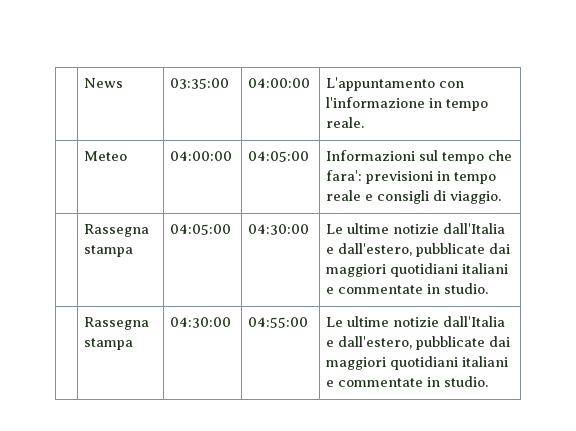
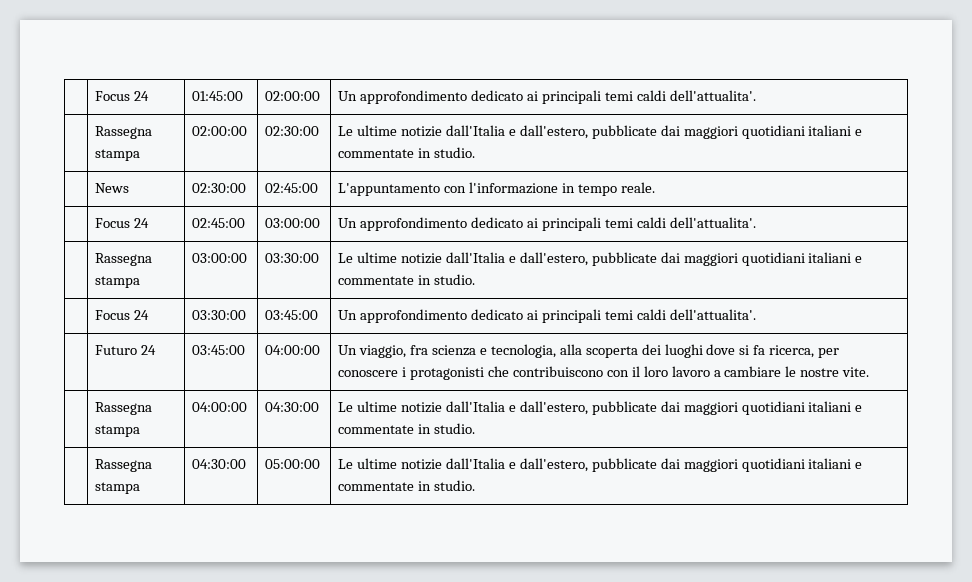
+ | Focus 24 | 01:45:00 | 02:00:00 | Un approfondimento dedicato ai principali temi caldi dell'attualita'.
+ | Rassegna stampa | 02:00:00 | 02:30:00 | Le ultime notizie dall'Italia e dall'estero, pubblicate dai maggiori quotidiani italiani e commentate in studio.
- | News | 03:35:00 | 04:00:00 | L'appuntamento con l'informazione in tempo reale.
+ | News | 02:30:00 | 02:45:00 | L'appuntamento con l'informazione in tempo reale.
- | Meteo | 04:00:00 | 04:05:00 | Informazioni sul tempo che fara': previsioni in tempo reale e consigli di viaggio.
- | Rassegna stampa | 04:05:00 | 04:30:00 | Le ultime notizie dall'Italia e dall'estero, pubblicate dai maggiori quotidiani italiani e commentate in studio.
+ | Focus 24 | 02:45:00 | 03:00:00 | Un approfondimento dedicato ai principali temi caldi dell'attualita'.
+ | Rassegna stampa | 03:00:00 | 03:30:00 | Le ultime notizie dall'Italia e dall'estero, pubblicate dai maggiori quotidiani italiani e commentate in studio.
+ | Focus 24 | 03:30:00 | 03:45:00 | Un approfondimento dedicato ai principali temi caldi dell'attualita'.
+ | Futuro 24 | 03:45:00 | 04:00:00 | Un viaggio, fra scienza e tecnologia, alla scoperta dei luoghi dove si fa ricerca, per conoscere i protagonisti che contribuiscono con il loro lavoro a cambiare le nostre vite.
+ | Rassegna stampa | 04:00:00 | 04:30:00 | Le ultime notizie dall'Italia e dall'estero, pubblicate dai maggiori quotidiani italiani e commentate in studio.
- | Rassegna stampa | 04:30:00 | 04:55:00 | Le ultime notizie dall'Italia e dall'estero, pubblicate dai maggiori quotidiani italiani e commentate in studio.
+ | Rassegna stampa | 04:30:00 | 05:00:00 | Le ultime notizie dall'Italia e dall'estero, pubblicate dai maggiori quotidiani italiani e commentate in studio.

